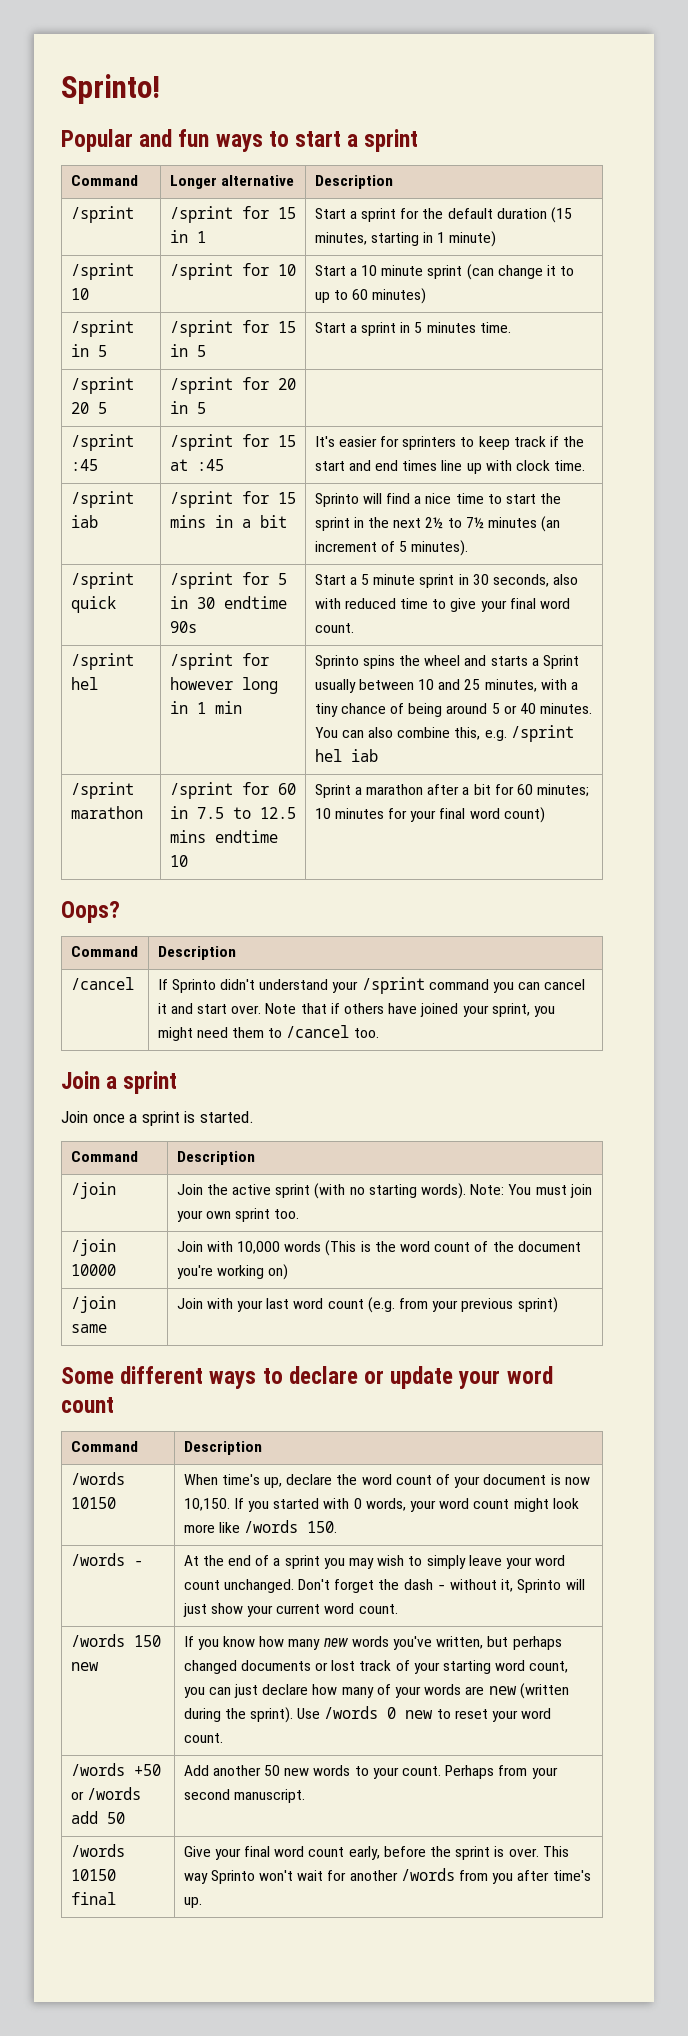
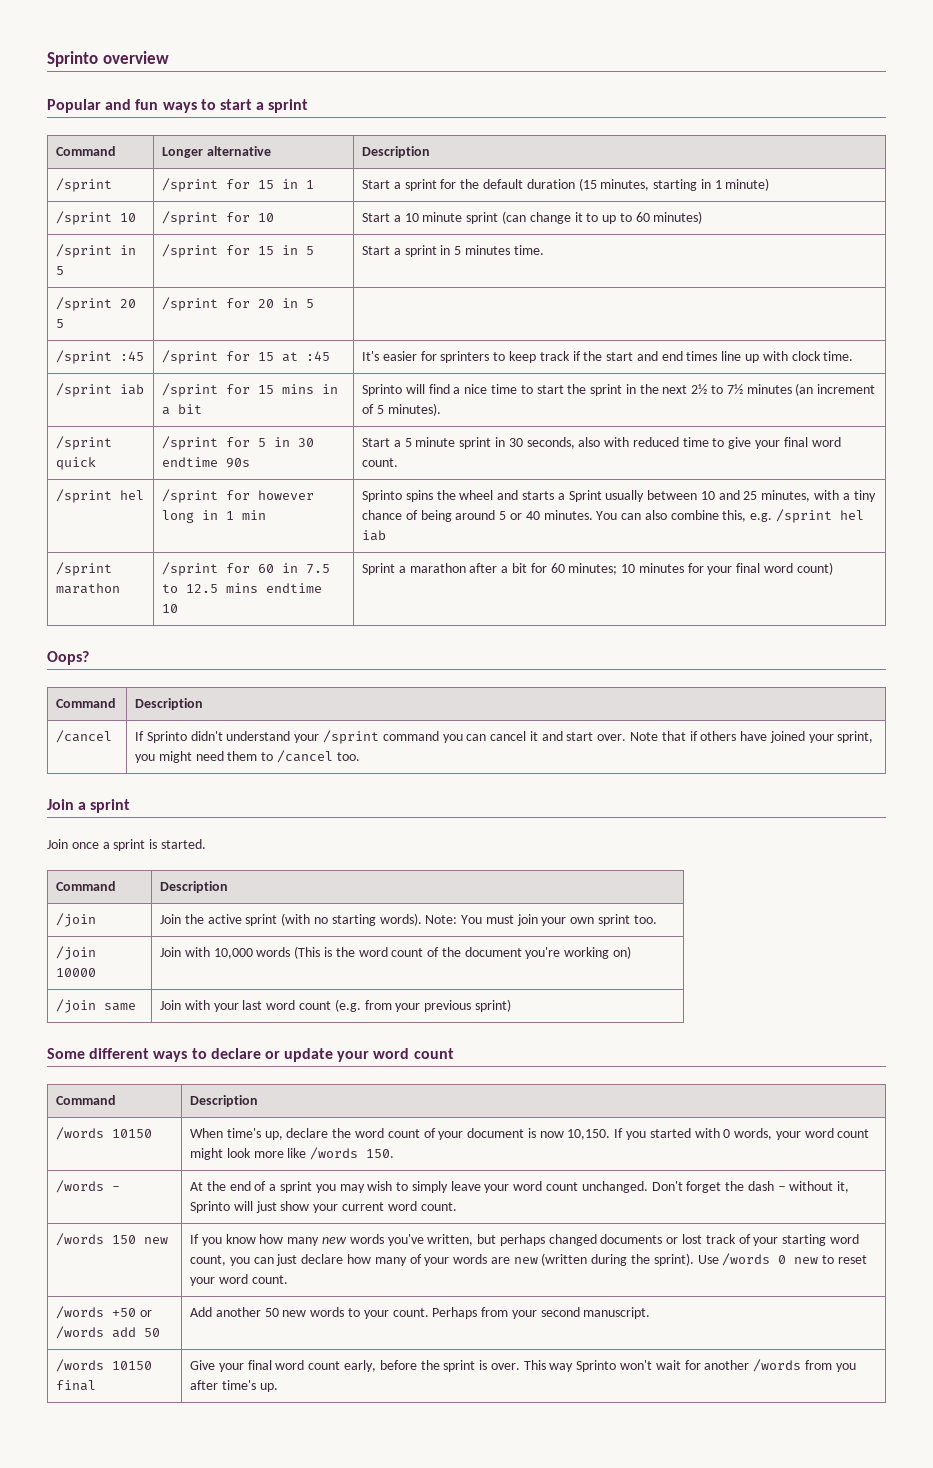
- Sprinto!
+ Sprinto overview

